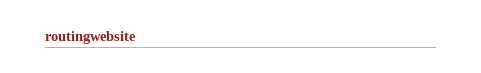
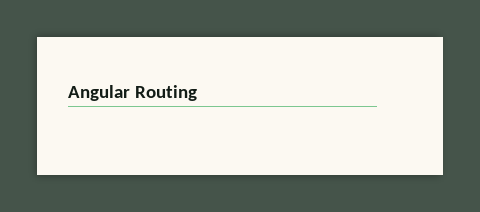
- routingwebsite
+ Angular Routing

